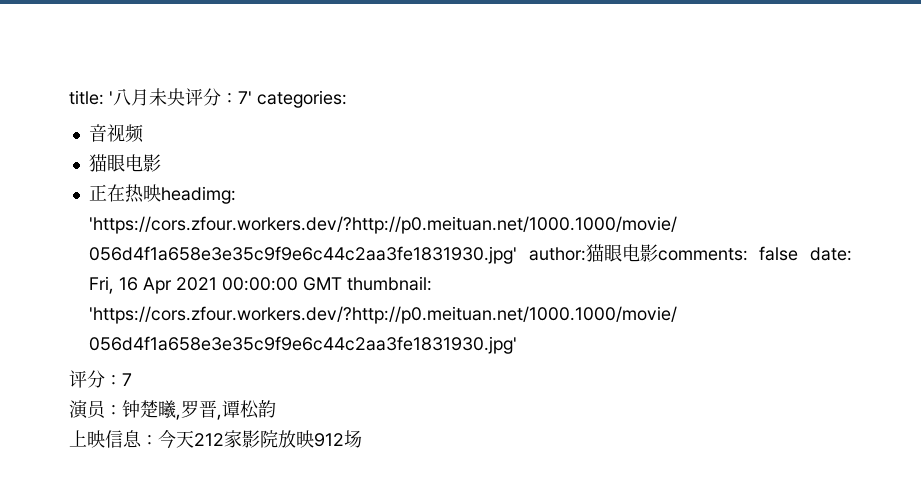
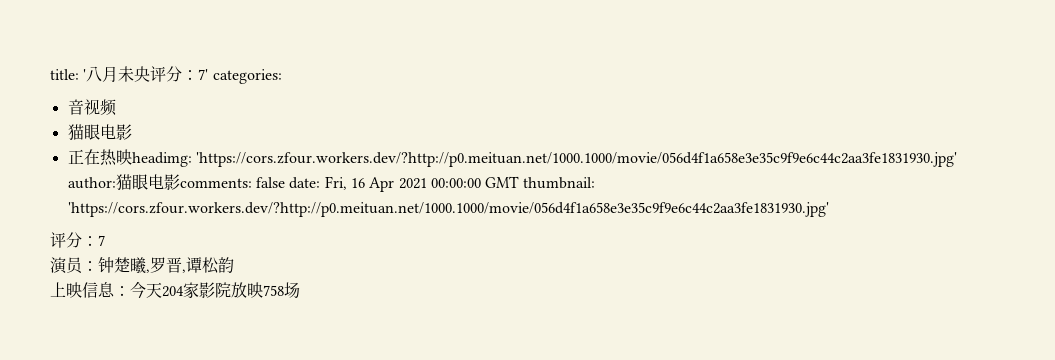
- 上映信息：今天212家影院放映912场
+ 上映信息：今天204家影院放映758场

